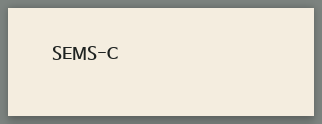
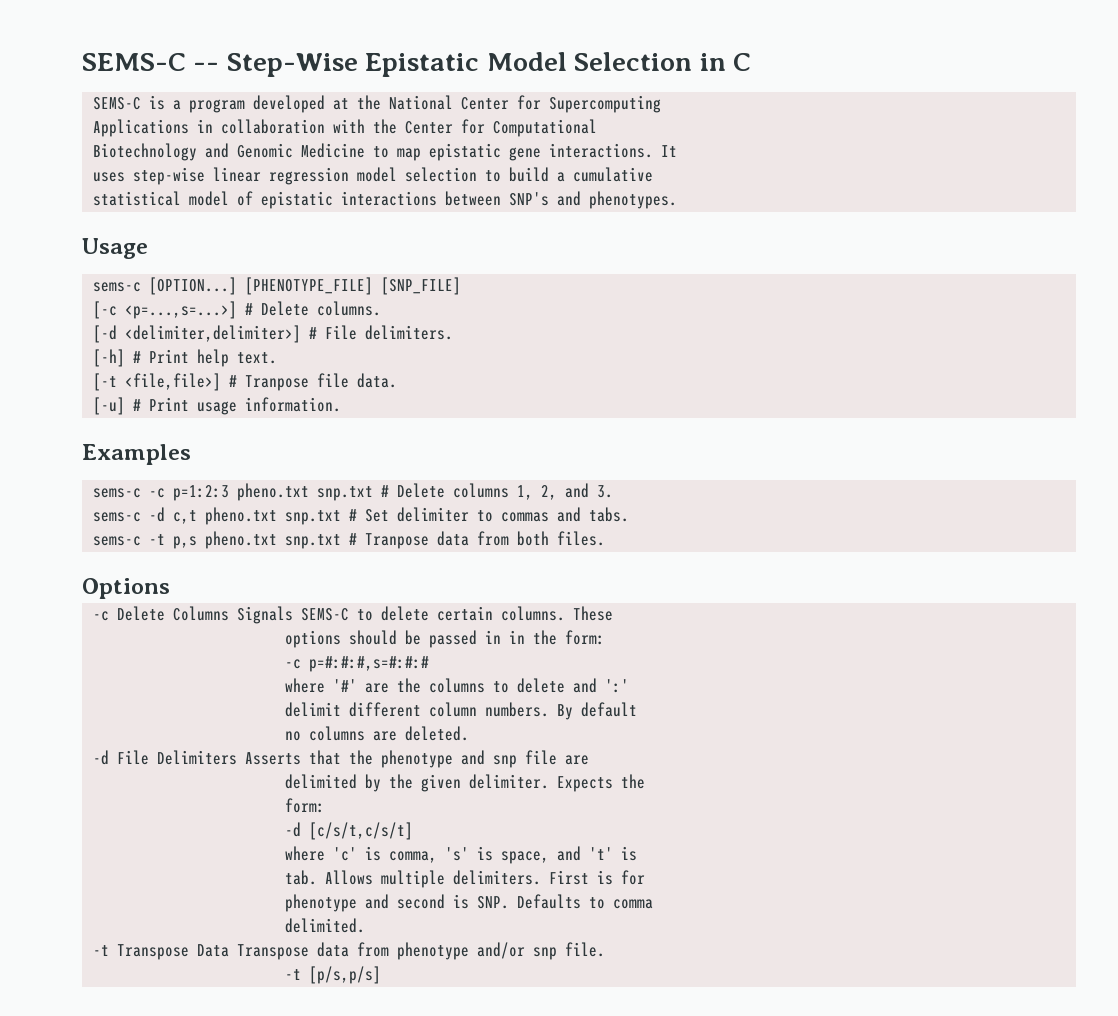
- SEMS-C
+ SEMS-C -- Step-Wise Epistatic Model Selection in C
+ SEMS-C is a program developed at the National Center for Supercomputing
+ Applications in collaboration with the Center for Computational
+ Biotechnology and Genomic Medicine to map epistatic gene interactions. It
+ uses step-wise linear regression model selection to build a cumulative
+ statistical model of epistatic interactions between SNP's and phenotypes.
+ Usage
+ sems-c [OPTION...] [PHENOTYPE_FILE] [SNP_FILE]
+ [-c <p=...,s=...>] # Delete columns.
+ [-d <delimiter,delimiter>] # File delimiters.
+ [-h] # Print help text.
+ [-t <file,file>] # Tranpose file data.
+ [-u] # Print usage information.
+ Examples
+ sems-c -c p=1:2:3 pheno.txt snp.txt # Delete columns 1, 2, and 3.
+ sems-c -d c,t pheno.txt snp.txt # Set delimiter to commas and tabs.
+ sems-c -t p,s pheno.txt snp.txt # Tranpose data from both files.
+ Options
+ -c Delete Columns Signals SEMS-C to delete certain columns. These
+ options should be passed in in the form:
+ -c p=#:#:#,s=#:#:#
+ where '#' are the columns to delete and ':'
+ delimit different column numbers. By default
+ no columns are deleted.
+ -d File Delimiters Asserts that the phenotype and snp file are
+ delimited by the given delimiter. Expects the
+ form:
+ -d [c/s/t,c/s/t]
+ where 'c' is comma, 's' is space, and 't' is
+ tab. Allows multiple delimiters. First is for
+ phenotype and second is SNP. Defaults to comma
+ delimited.
+ -t Transpose Data Transpose data from phenotype and/or snp file.
+ -t [p/s,p/s]

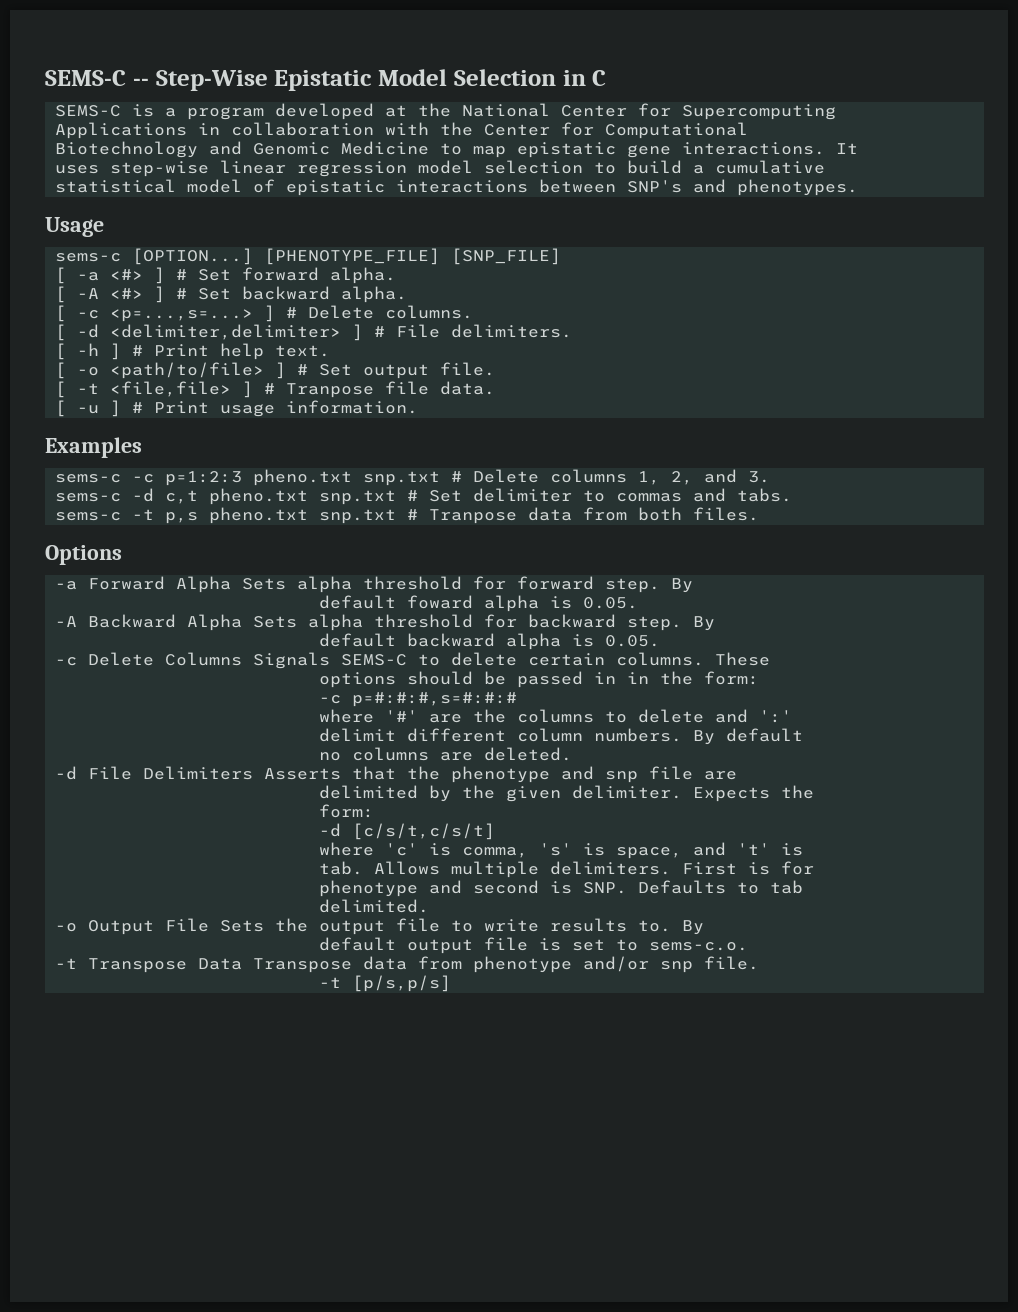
- [-c <p=...,s=...>] # Delete columns.
+ [ -a <#> ] # Set forward alpha.
+ [ -A <#> ] # Set backward alpha.
+ [ -c <p=...,s=...> ] # Delete columns.
- [-d <delimiter,delimiter>] # File delimiters.
+ [ -d <delimiter,delimiter> ] # File delimiters.
- [-h] # Print help text.
+ [ -h ] # Print help text.
- [-t <file,file>] # Tranpose file data.
+ [ -o <path/to/file> ] # Set output file.
+ [ -t <file,file> ] # Tranpose file data.
- [-u] # Print usage information.
+ [ -u ] # Print usage information.
+ -a Forward Alpha Sets alpha threshold for forward step. By
+ default foward alpha is 0.05.
+ -A Backward Alpha Sets alpha threshold for backward step. By
+ default backward alpha is 0.05.
- phenotype and second is SNP. Defaults to comma
+ phenotype and second is SNP. Defaults to tab
+ -o Output File Sets the output file to write results to. By
+ default output file is set to sems-c.o.

